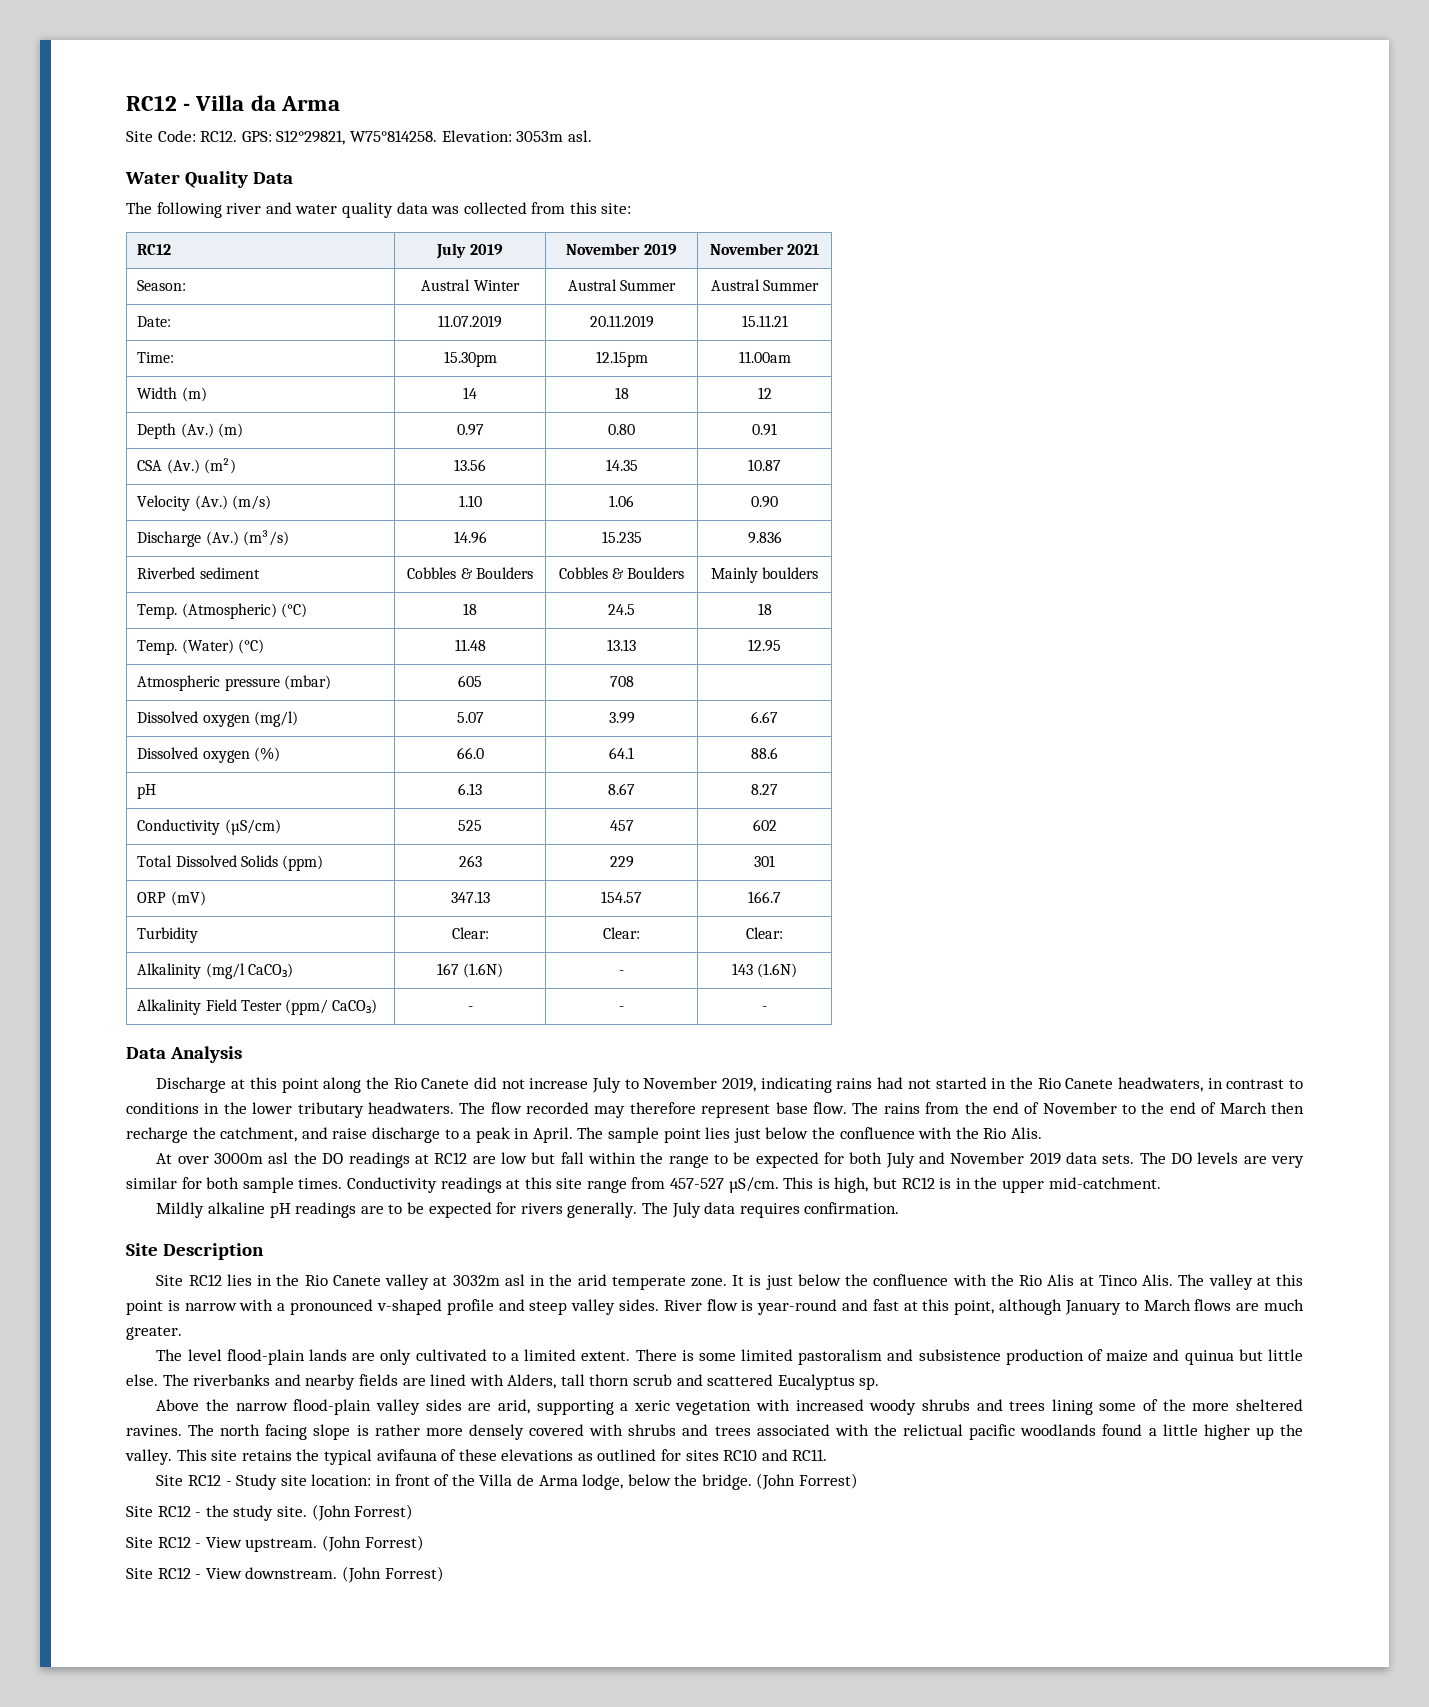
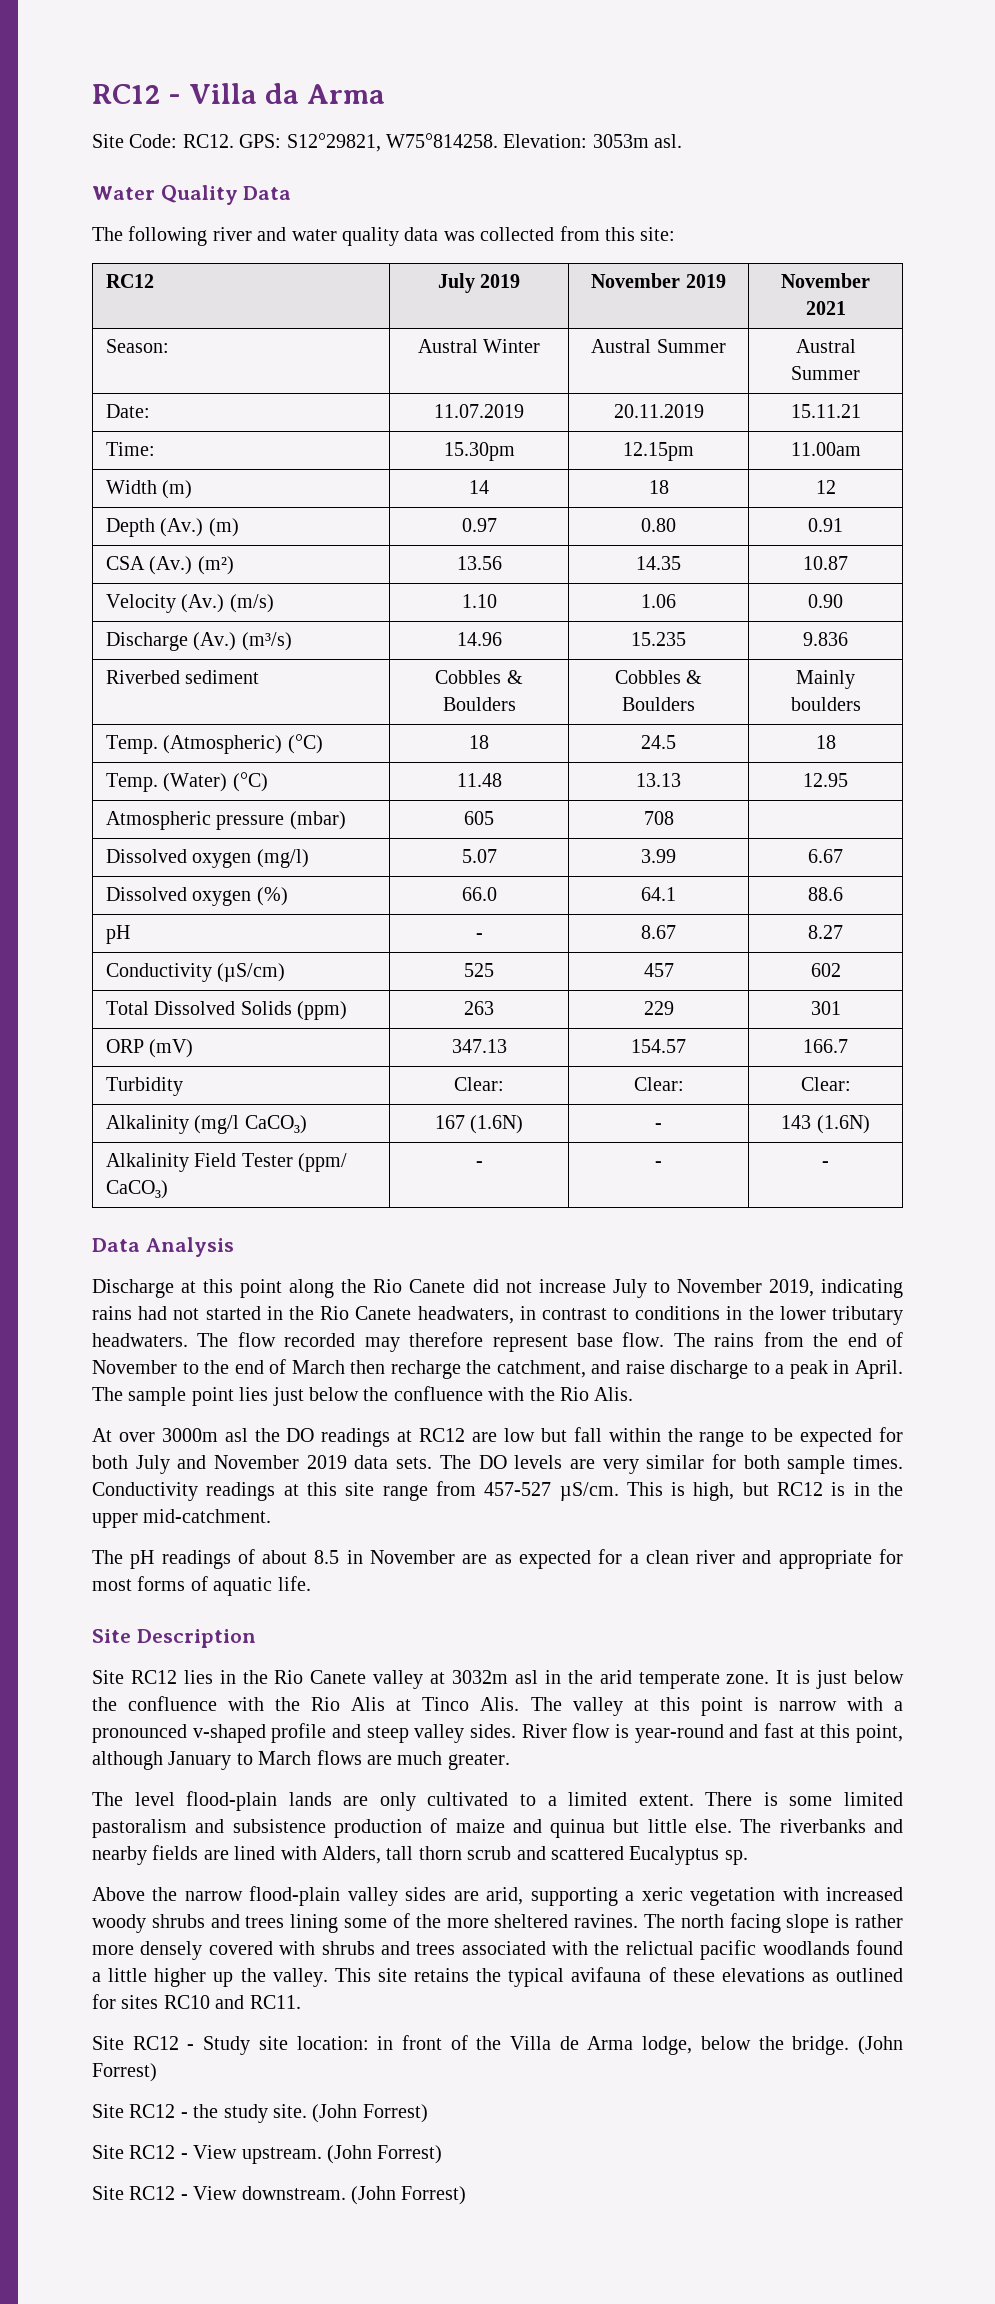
- pH | 6.13 | 8.67 | 8.27
+ pH | - | 8.67 | 8.27
- Mildly alkaline pH readings are to be expected for rivers generally. The July data requires confirmation.
+ The pH readings of about 8.5 in November are as expected for a clean river and appropriate for most forms of aquatic life.

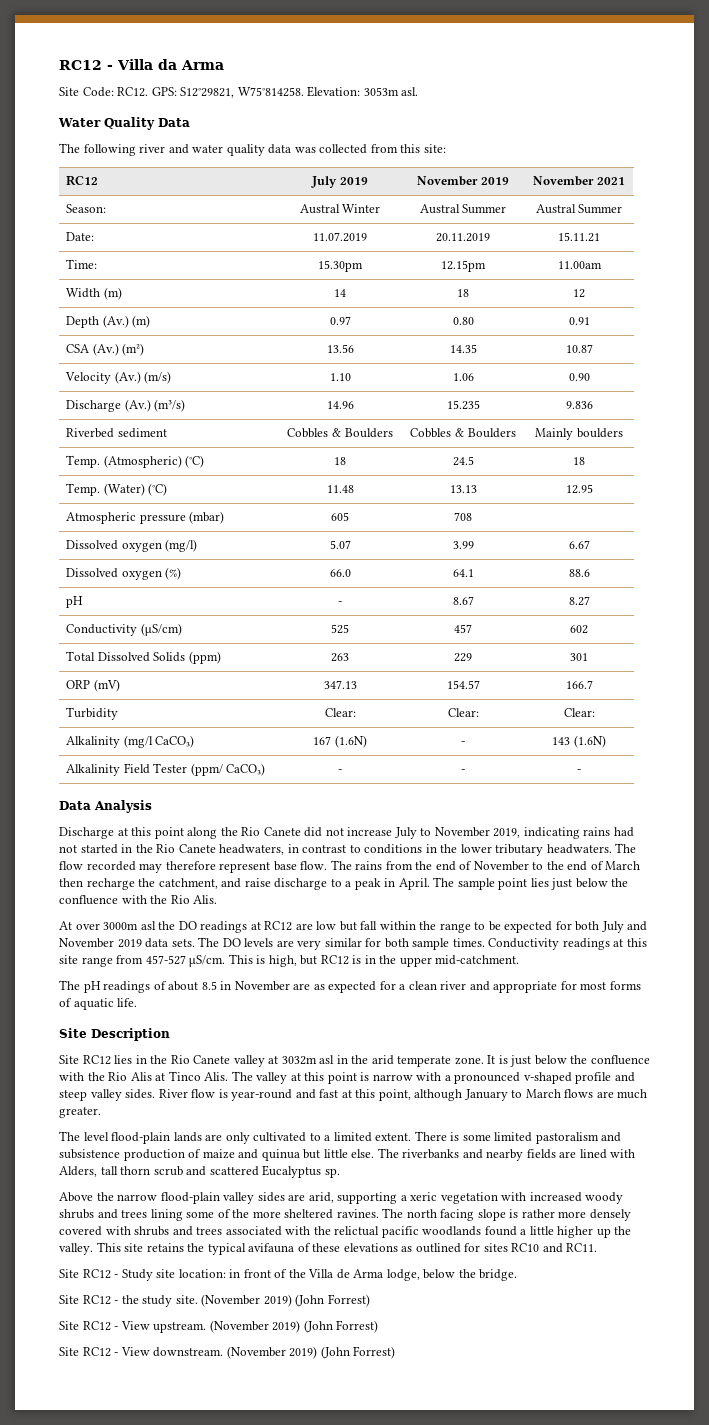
- Site RC12 - Study site location: in front of the Villa de Arma lodge, below the bridge. (John Forrest)
+ Site RC12 - Study site location: in front of the Villa de Arma lodge, below the bridge.
- Site RC12 - the study site. (John Forrest)
+ Site RC12 - the study site. (November 2019) (John Forrest)
- Site RC12 - View upstream. (John Forrest)
+ Site RC12 - View upstream. (November 2019) (John Forrest)
- Site RC12 - View downstream. (John Forrest)
+ Site RC12 - View downstream. (November 2019) (John Forrest)

